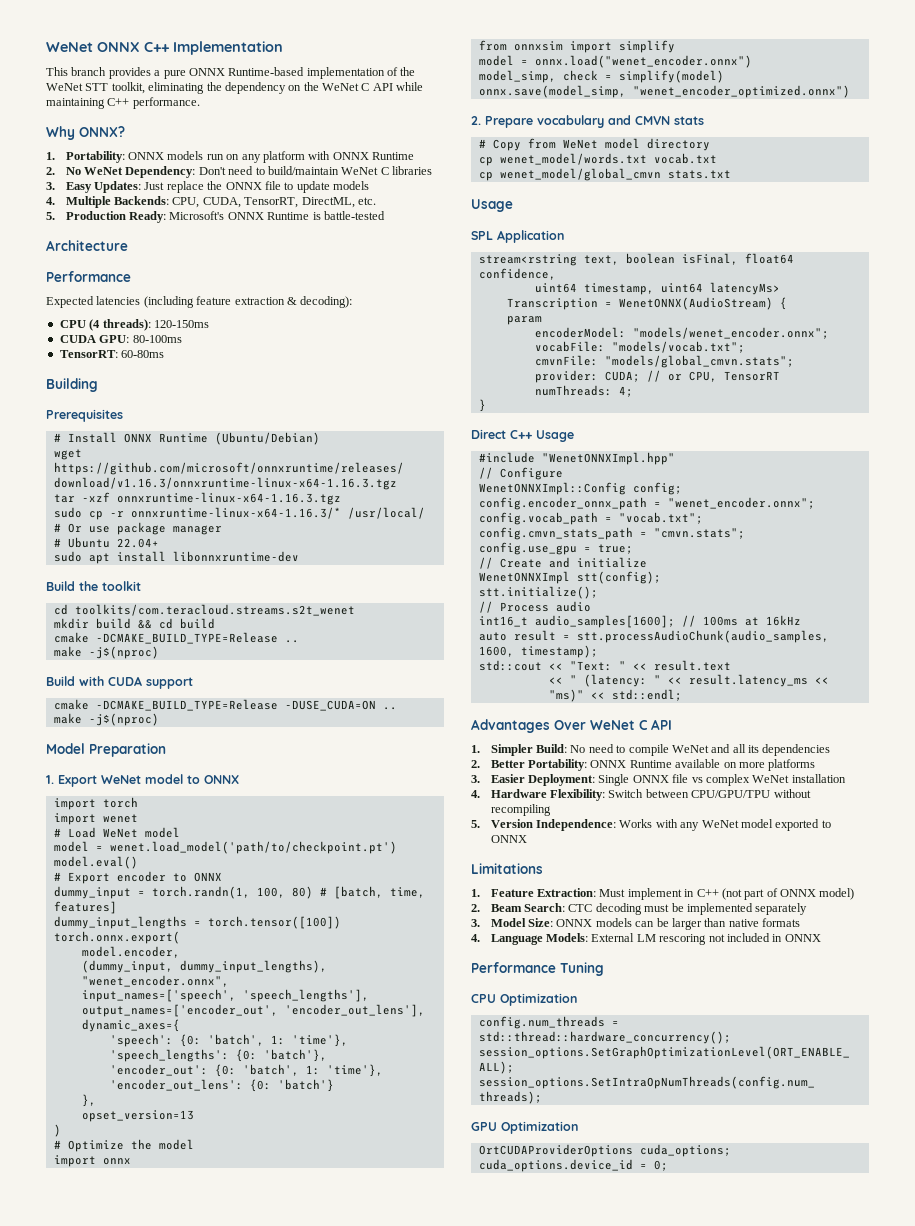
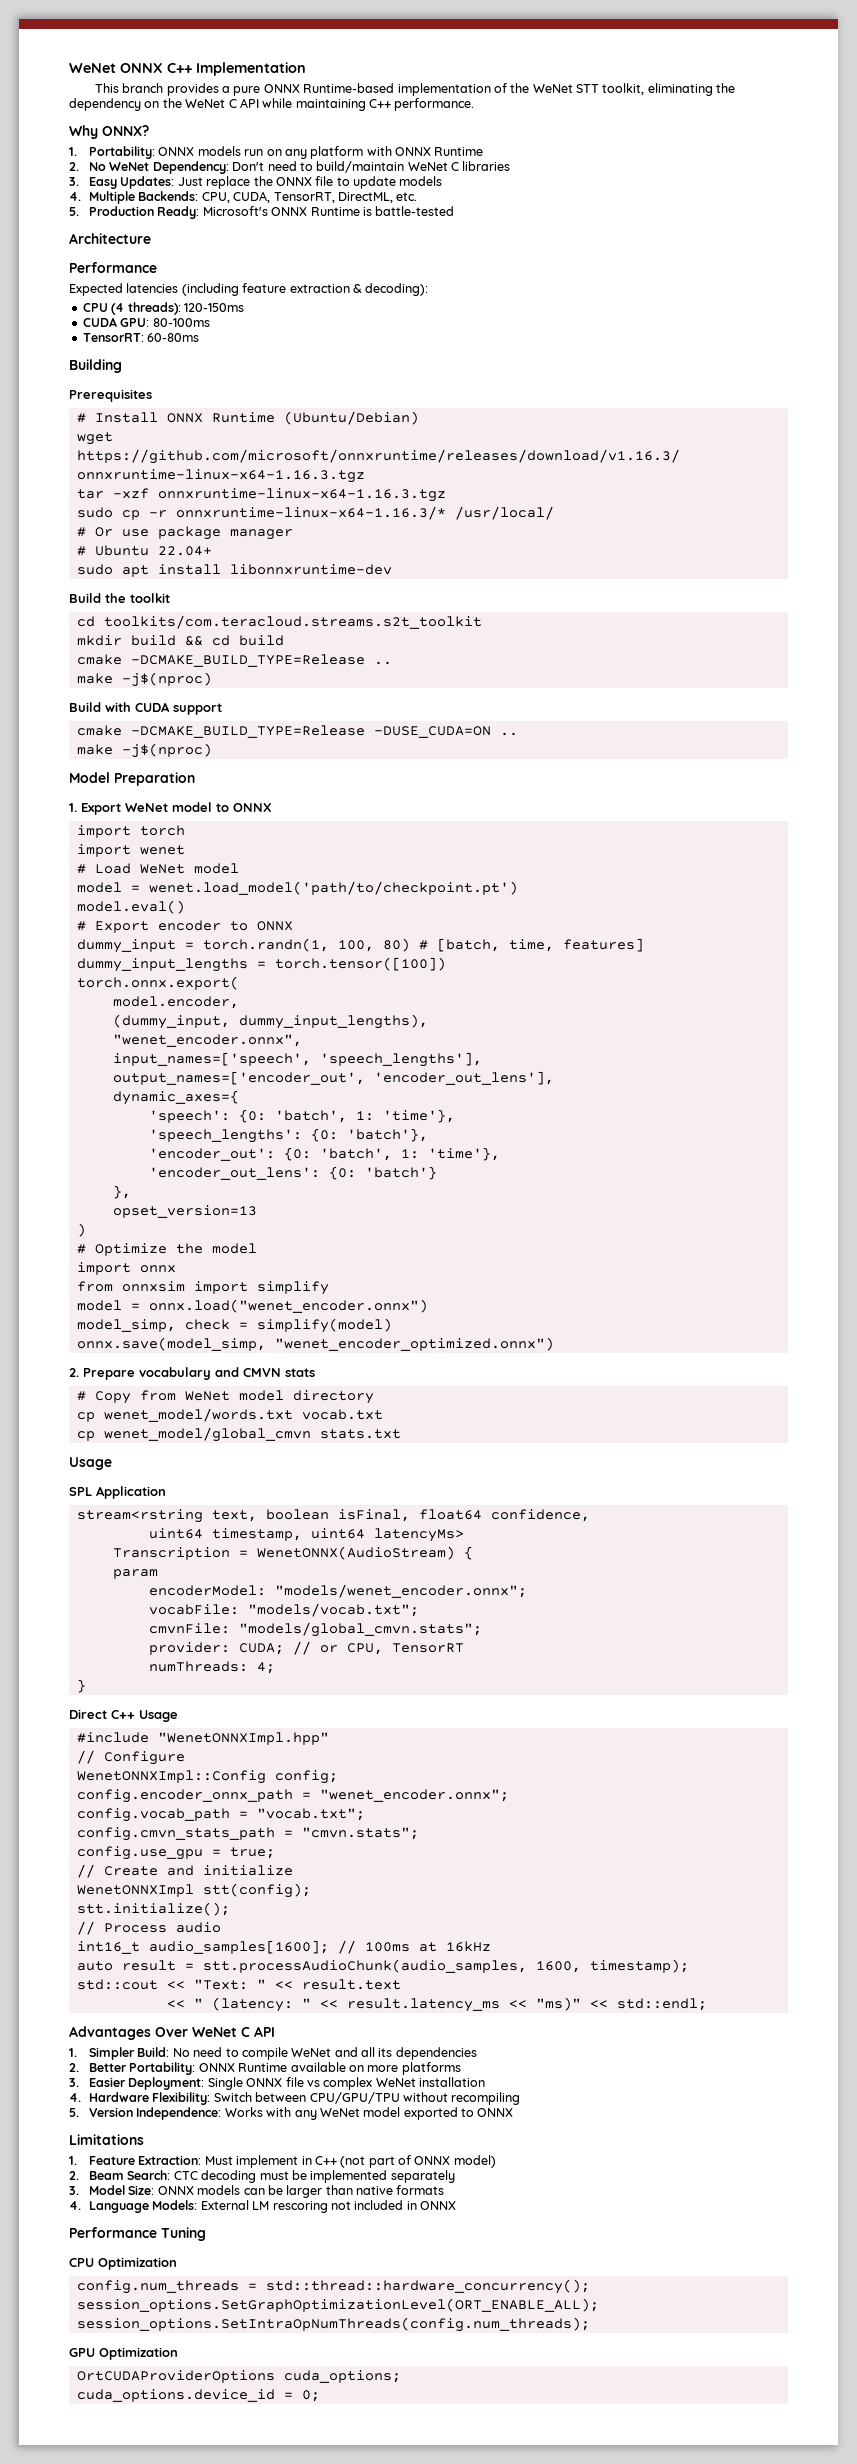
- cd toolkits/com.teracloud.streams.s2t_wenet
+ cd toolkits/com.teracloud.streams.s2t_toolkit

